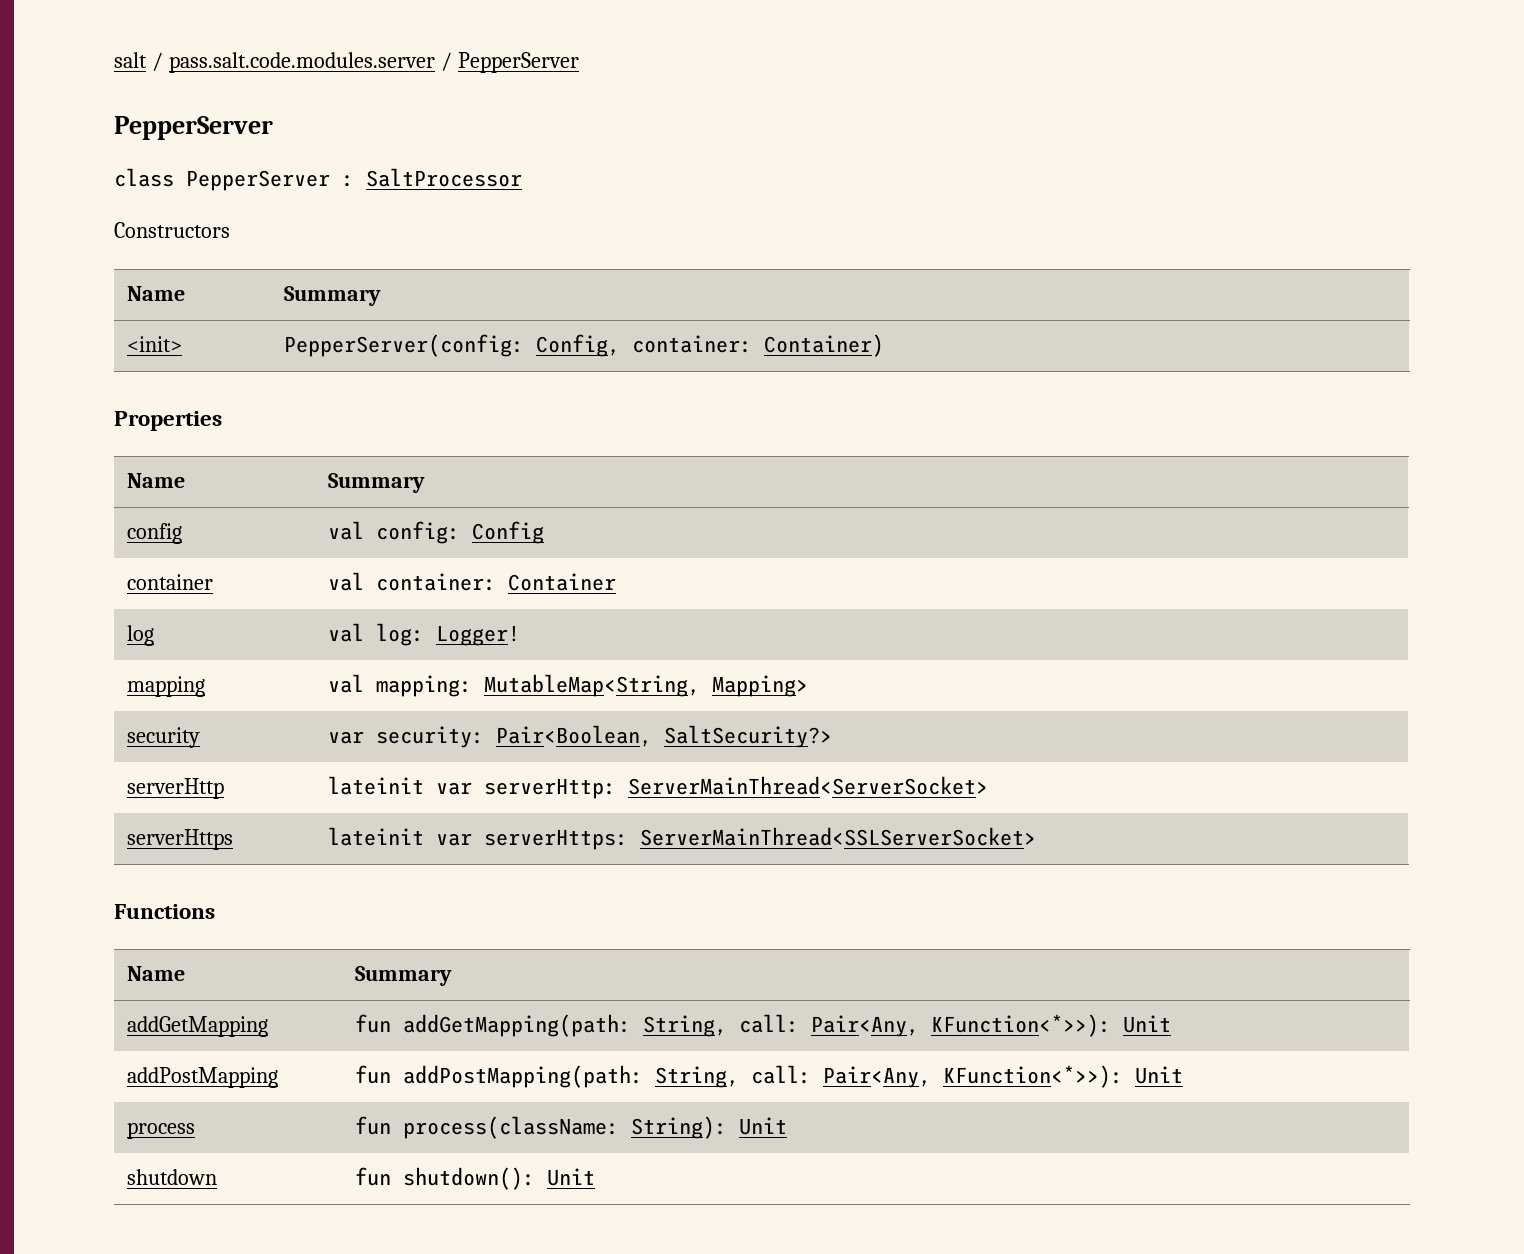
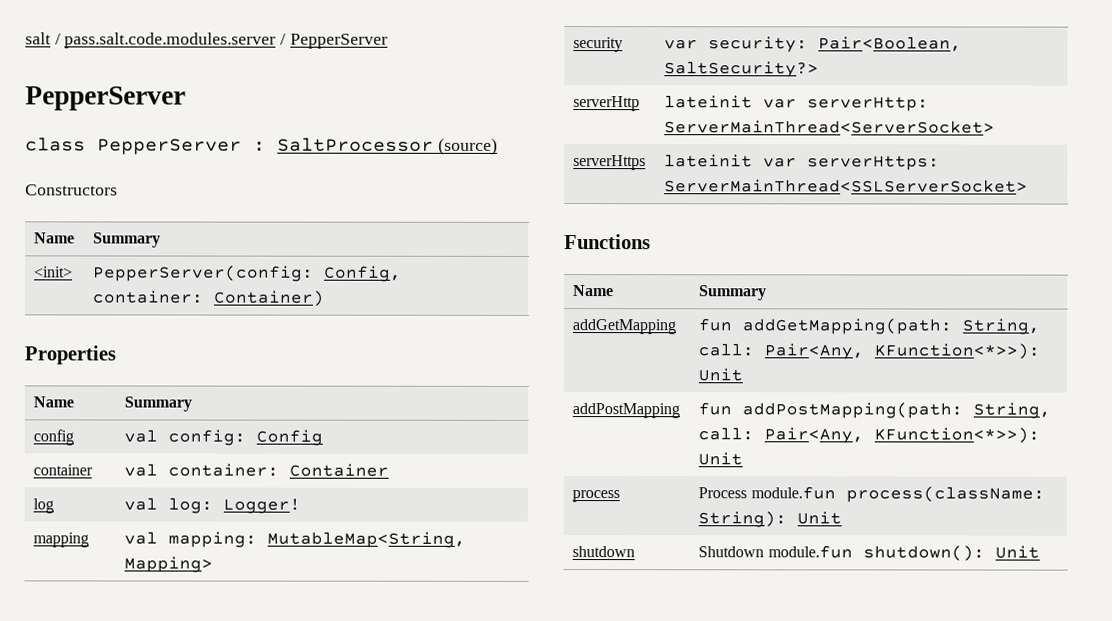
- class PepperServer : SaltProcessor
+ class PepperServer : SaltProcessor (source)
- process | fun process(className: String): Unit
+ process | Process module.fun process(className: String): Unit
- shutdown | fun shutdown(): Unit
+ shutdown | Shutdown module.fun shutdown(): Unit

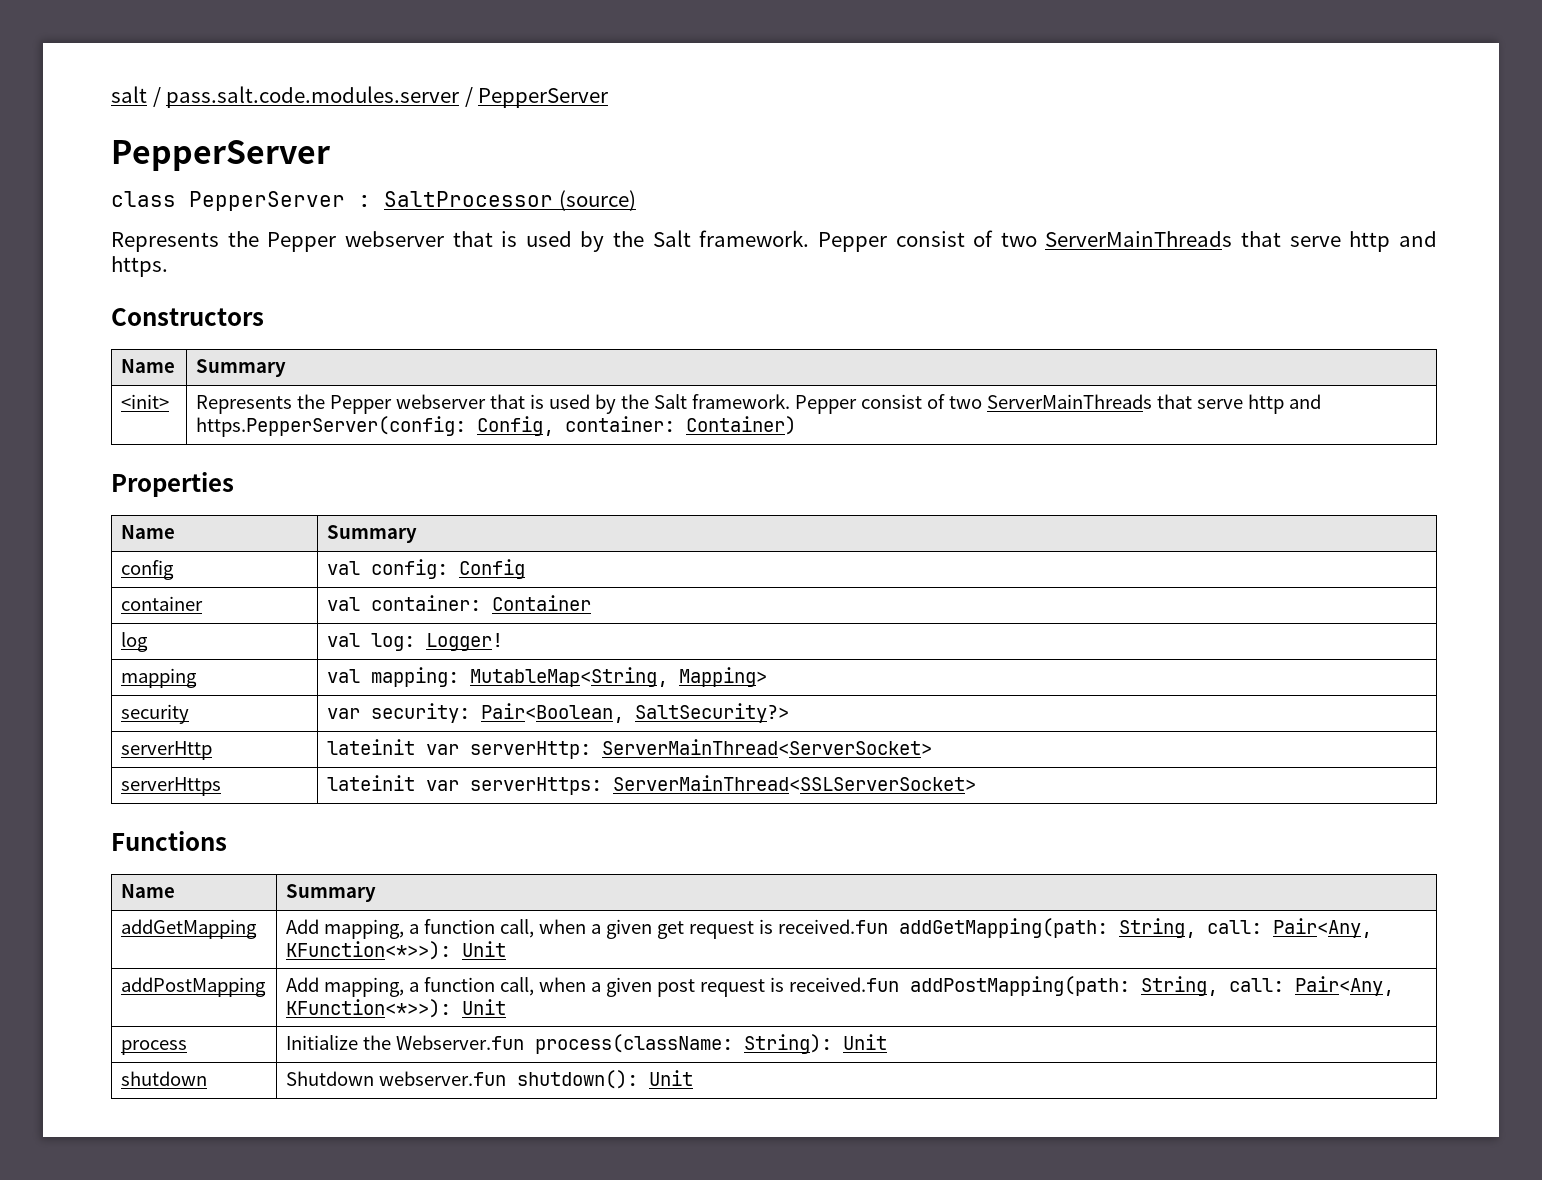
+ Represents the Pepper webserver that is used by the Salt framework. Pepper consist of two ServerMainThreads that serve http and https.
  Constructors
  Name | Summary
- <init> | PepperServer(config: Config, container: Container)
+ <init> | Represents the Pepper webserver that is used by the Salt framework. Pepper consist of two ServerMainThreads that serve http and https.PepperServer(config: Config, container: Container)
- addGetMapping | fun addGetMapping(path: String, call: Pair<Any, KFunction<*>>): Unit
+ addGetMapping | Add mapping, a function call, when a given get request is received.fun addGetMapping(path: String, call: Pair<Any, KFunction<*>>): Unit
- addPostMapping | fun addPostMapping(path: String, call: Pair<Any, KFunction<*>>): Unit
+ addPostMapping | Add mapping, a function call, when a given post request is received.fun addPostMapping(path: String, call: Pair<Any, KFunction<*>>): Unit
- process | Process module.fun process(className: String): Unit
+ process | Initialize the Webserver.fun process(className: String): Unit
- shutdown | Shutdown module.fun shutdown(): Unit
+ shutdown | Shutdown webserver.fun shutdown(): Unit

